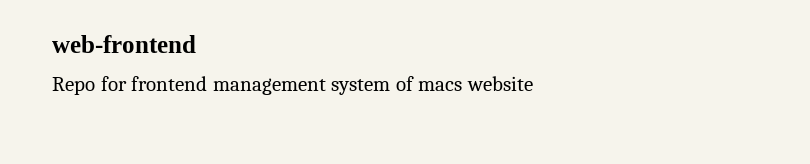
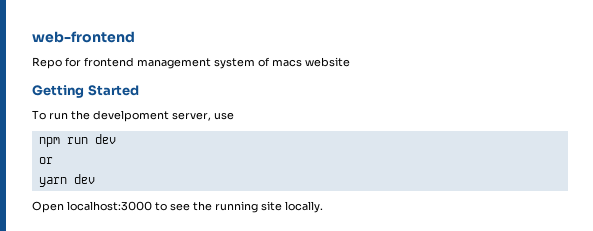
+ Getting Started
+ To run the develpoment server, use
+ npm run dev
+ or
+ yarn dev
+ Open localhost:3000 to see the running site locally.

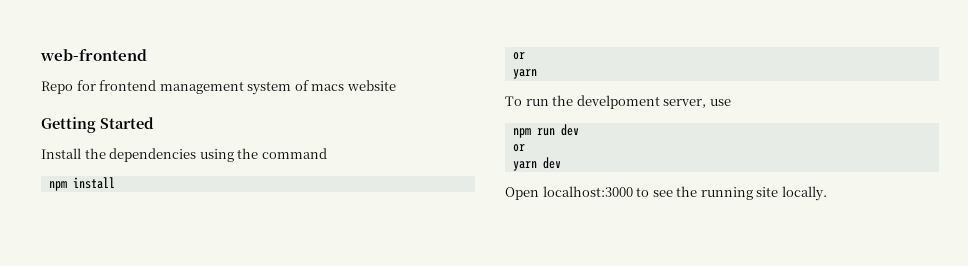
+ Install the dependencies using the command
+ npm install
+ or
+ yarn

